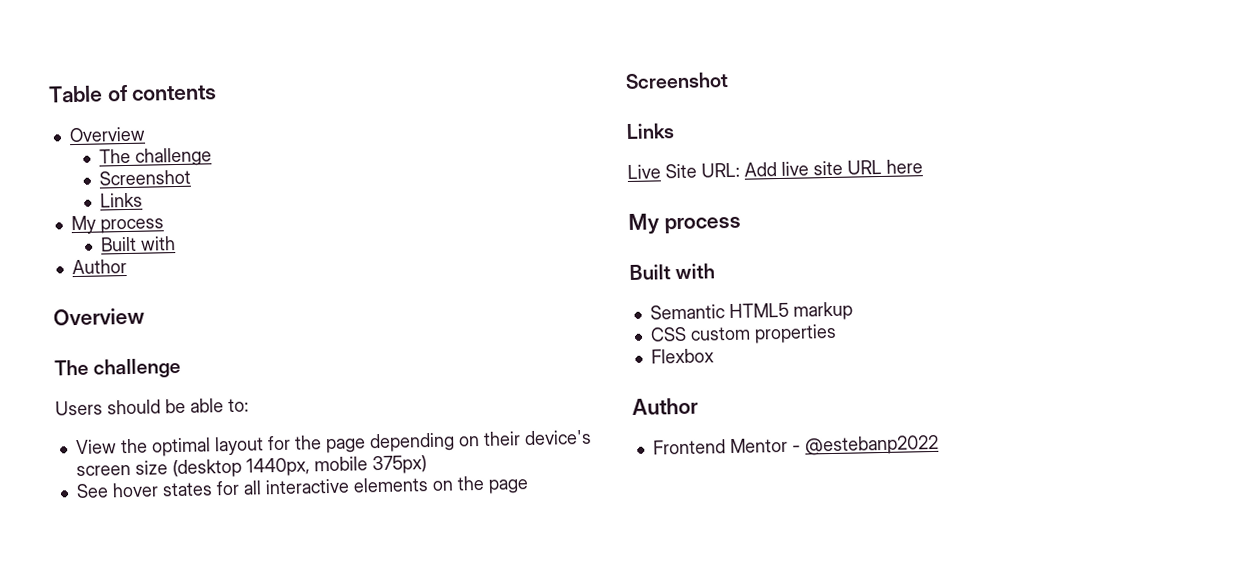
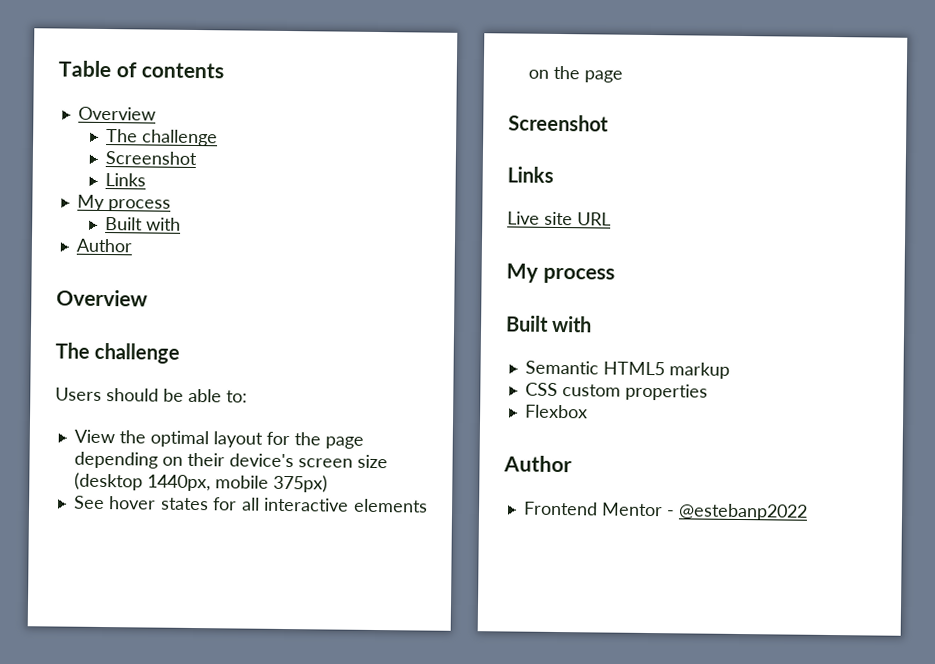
- Live Site URL: Add live site URL here
+ Live site URL

